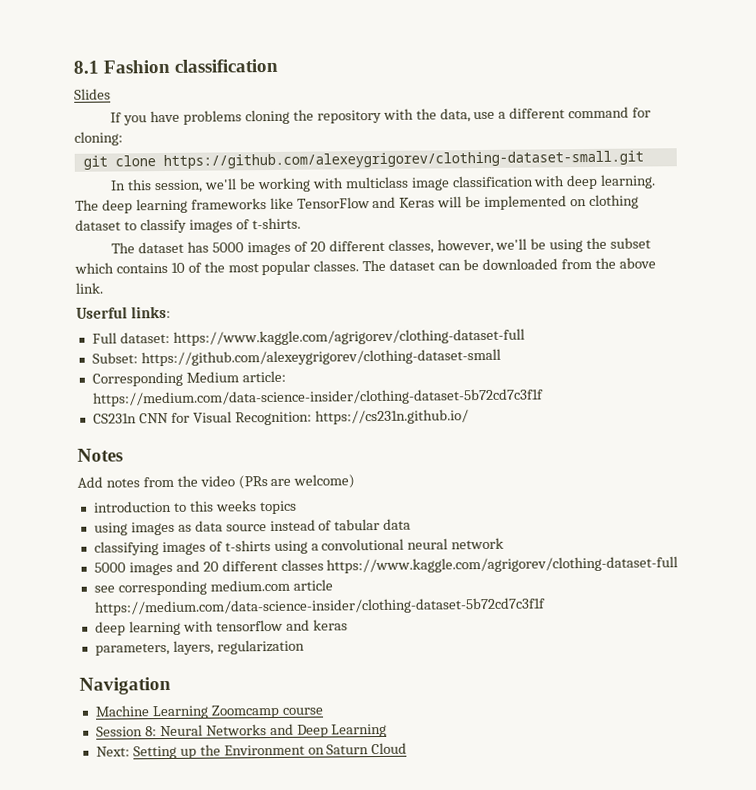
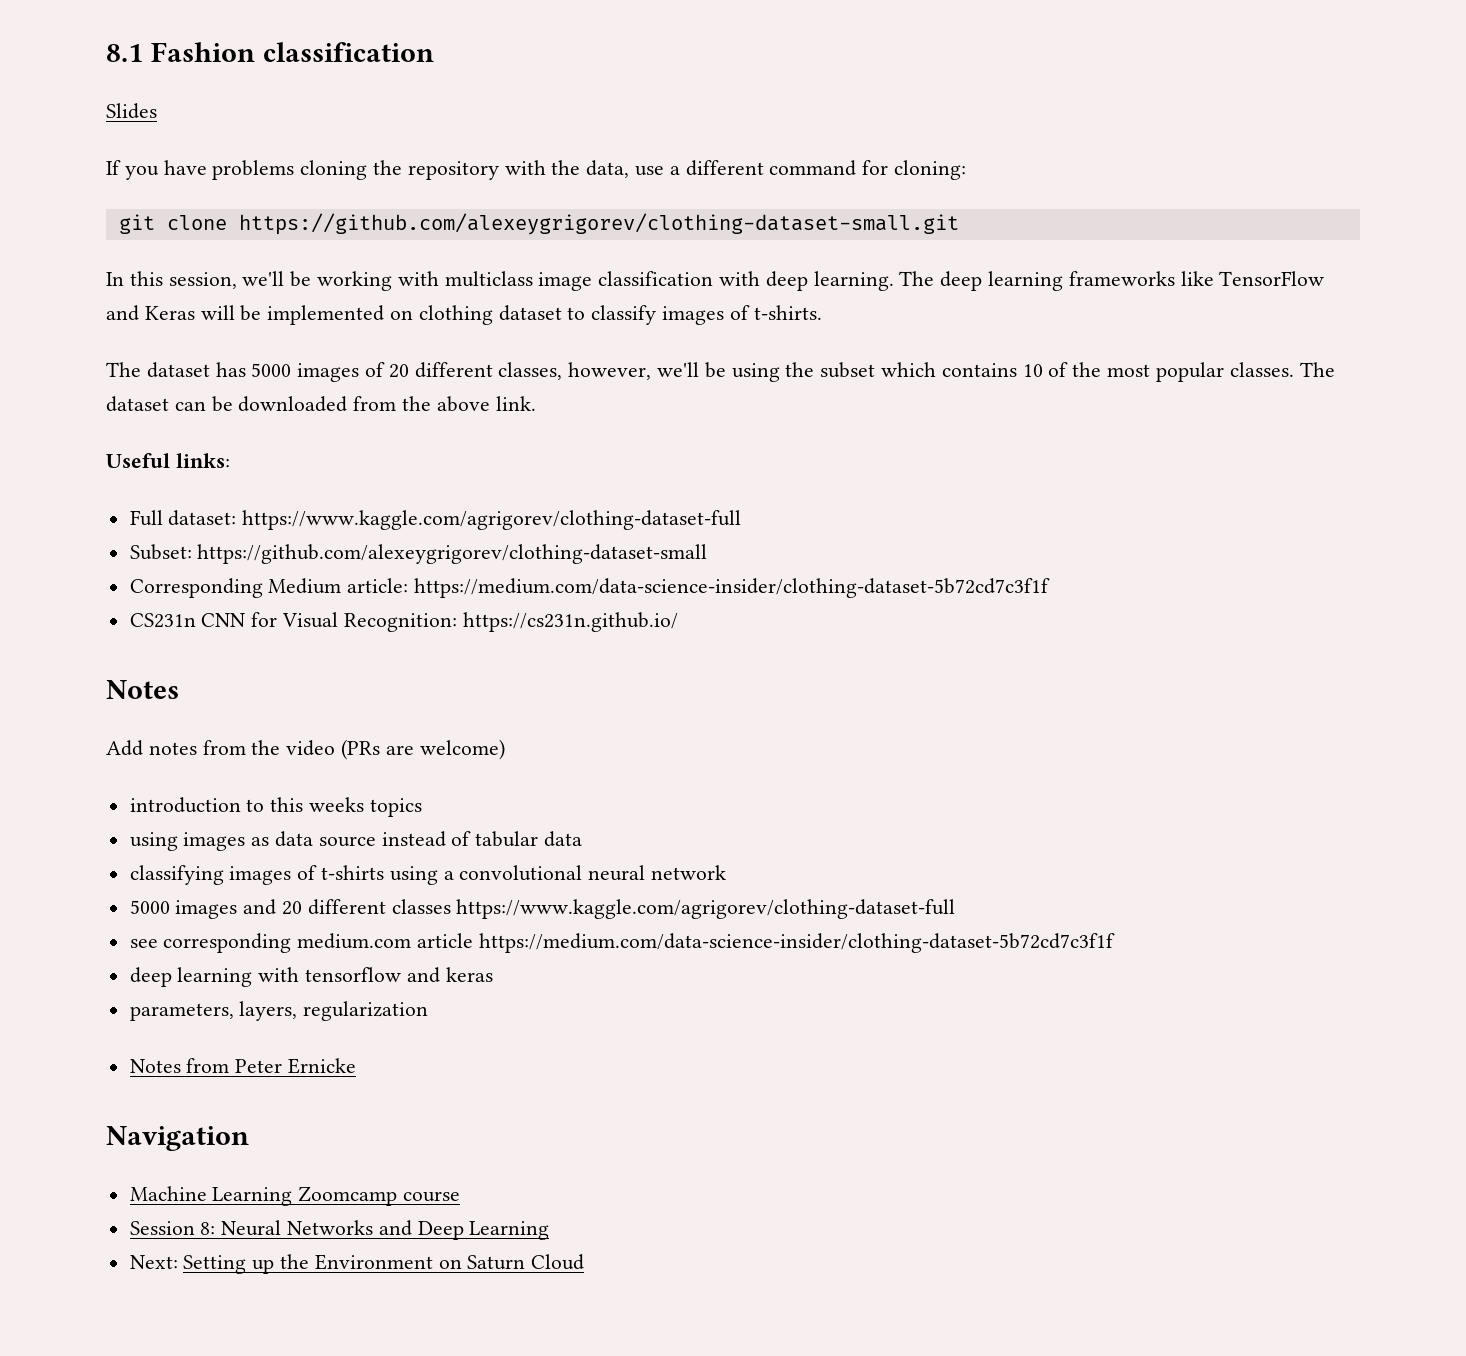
- Userful links:
+ Useful links:
+ Notes from Peter Ernicke

